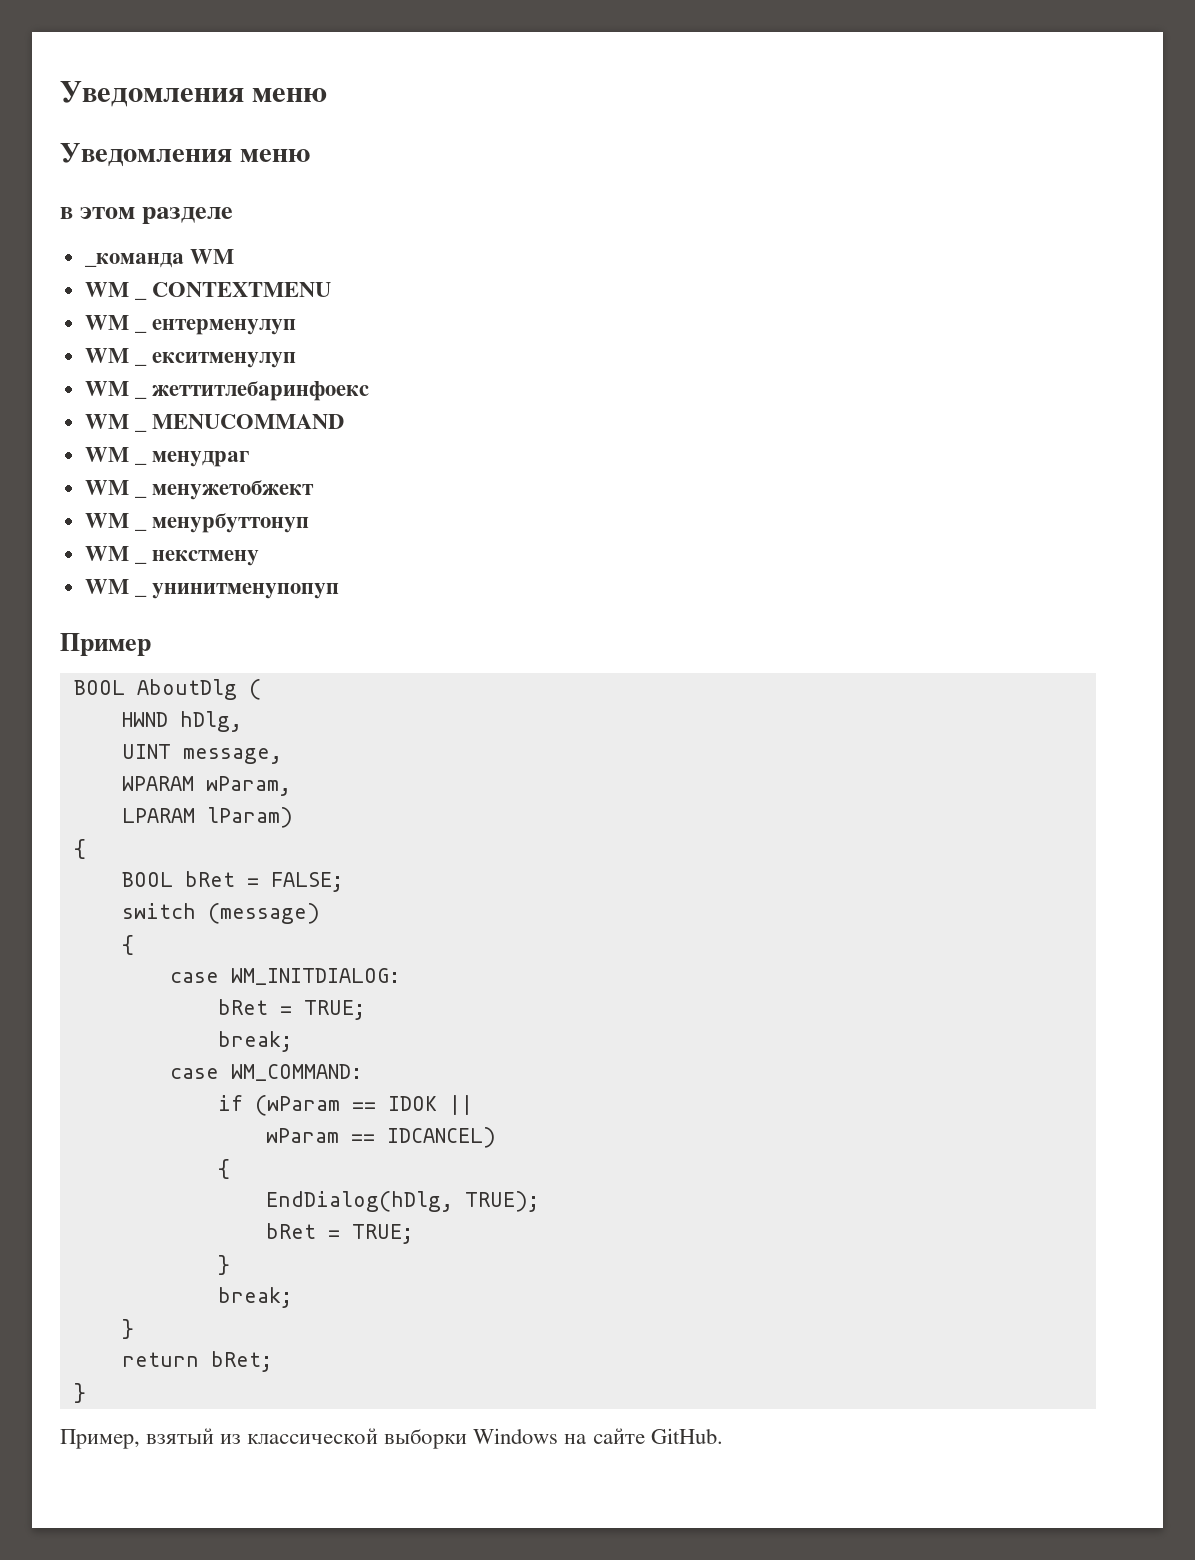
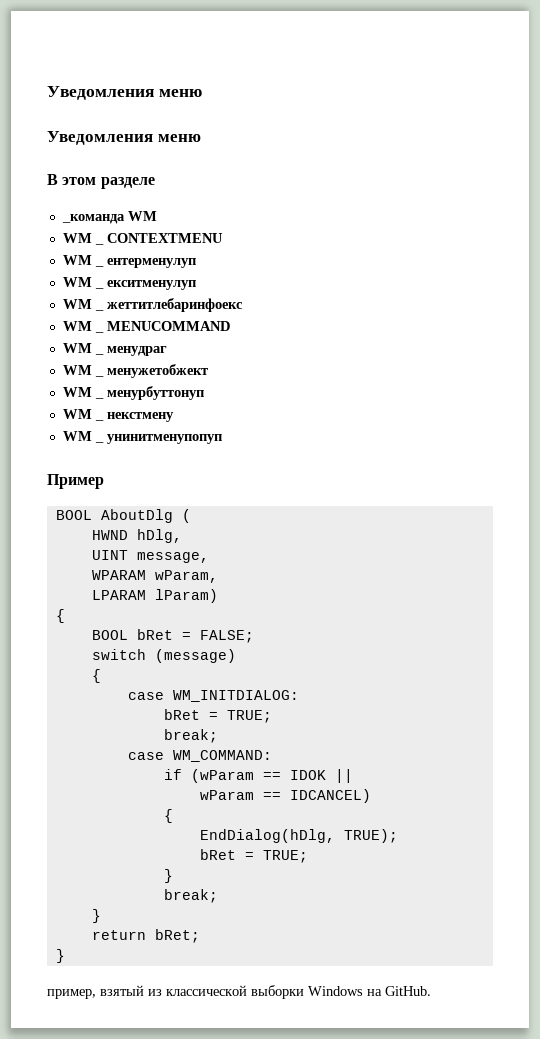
- в этом разделе
+ В этом разделе
- Пример, взятый из классической выборки Windows на сайте GitHub.
+ пример, взятый из классической выборки Windows на GitHub.

